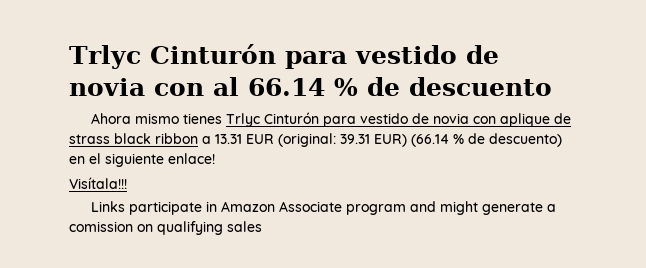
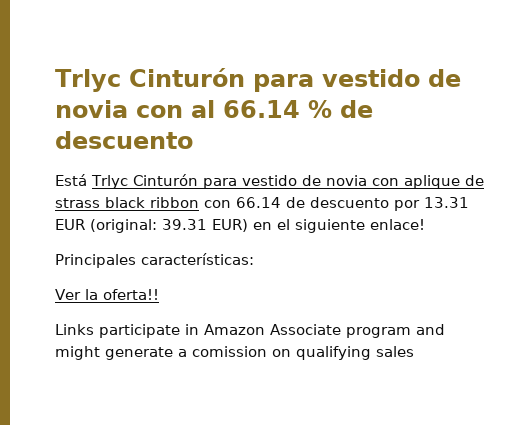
- Ahora mismo tienes Trlyc Cinturón para vestido de novia con aplique de strass black ribbon a 13.31 EUR (original: 39.31 EUR) (66.14 % de descuento) en el siguiente enlace!
+ Está Trlyc Cinturón para vestido de novia con aplique de strass black ribbon con 66.14 de descuento por 13.31 EUR (original: 39.31 EUR) en el siguiente enlace!
- Visítala!!!
+ Principales características:
+ Ver la oferta!!

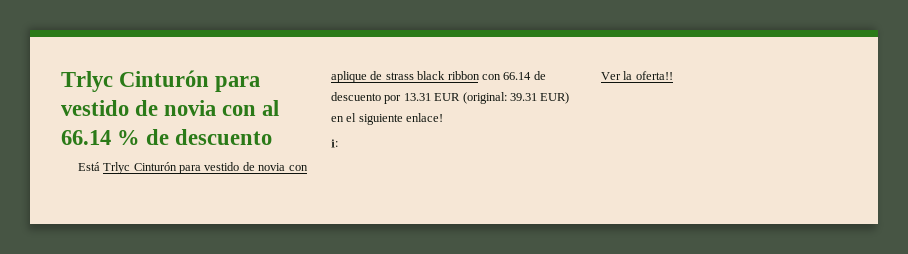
- Principales características:
+ ℹ:
- Links participate in Amazon Associate program and might generate a comission on qualifying sales

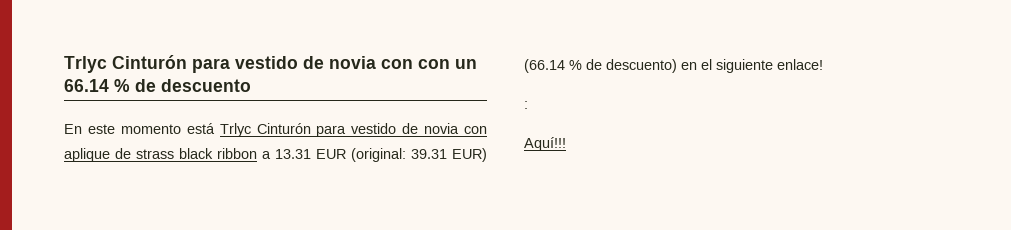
- Trlyc Cinturón para vestido de novia con al 66.14 % de descuento
+ Trlyc Cinturón para vestido de novia con con un 66.14 % de descuento
- Está Trlyc Cinturón para vestido de novia con aplique de strass black ribbon con 66.14 de descuento por 13.31 EUR (original: 39.31 EUR) en el siguiente enlace!
+ En este momento está Trlyc Cinturón para vestido de novia con aplique de strass black ribbon a 13.31 EUR (original: 39.31 EUR) (66.14 % de descuento) en el siguiente enlace!
- ℹ:
- Ver la oferta!!
+ :
+ Aquí!!!

